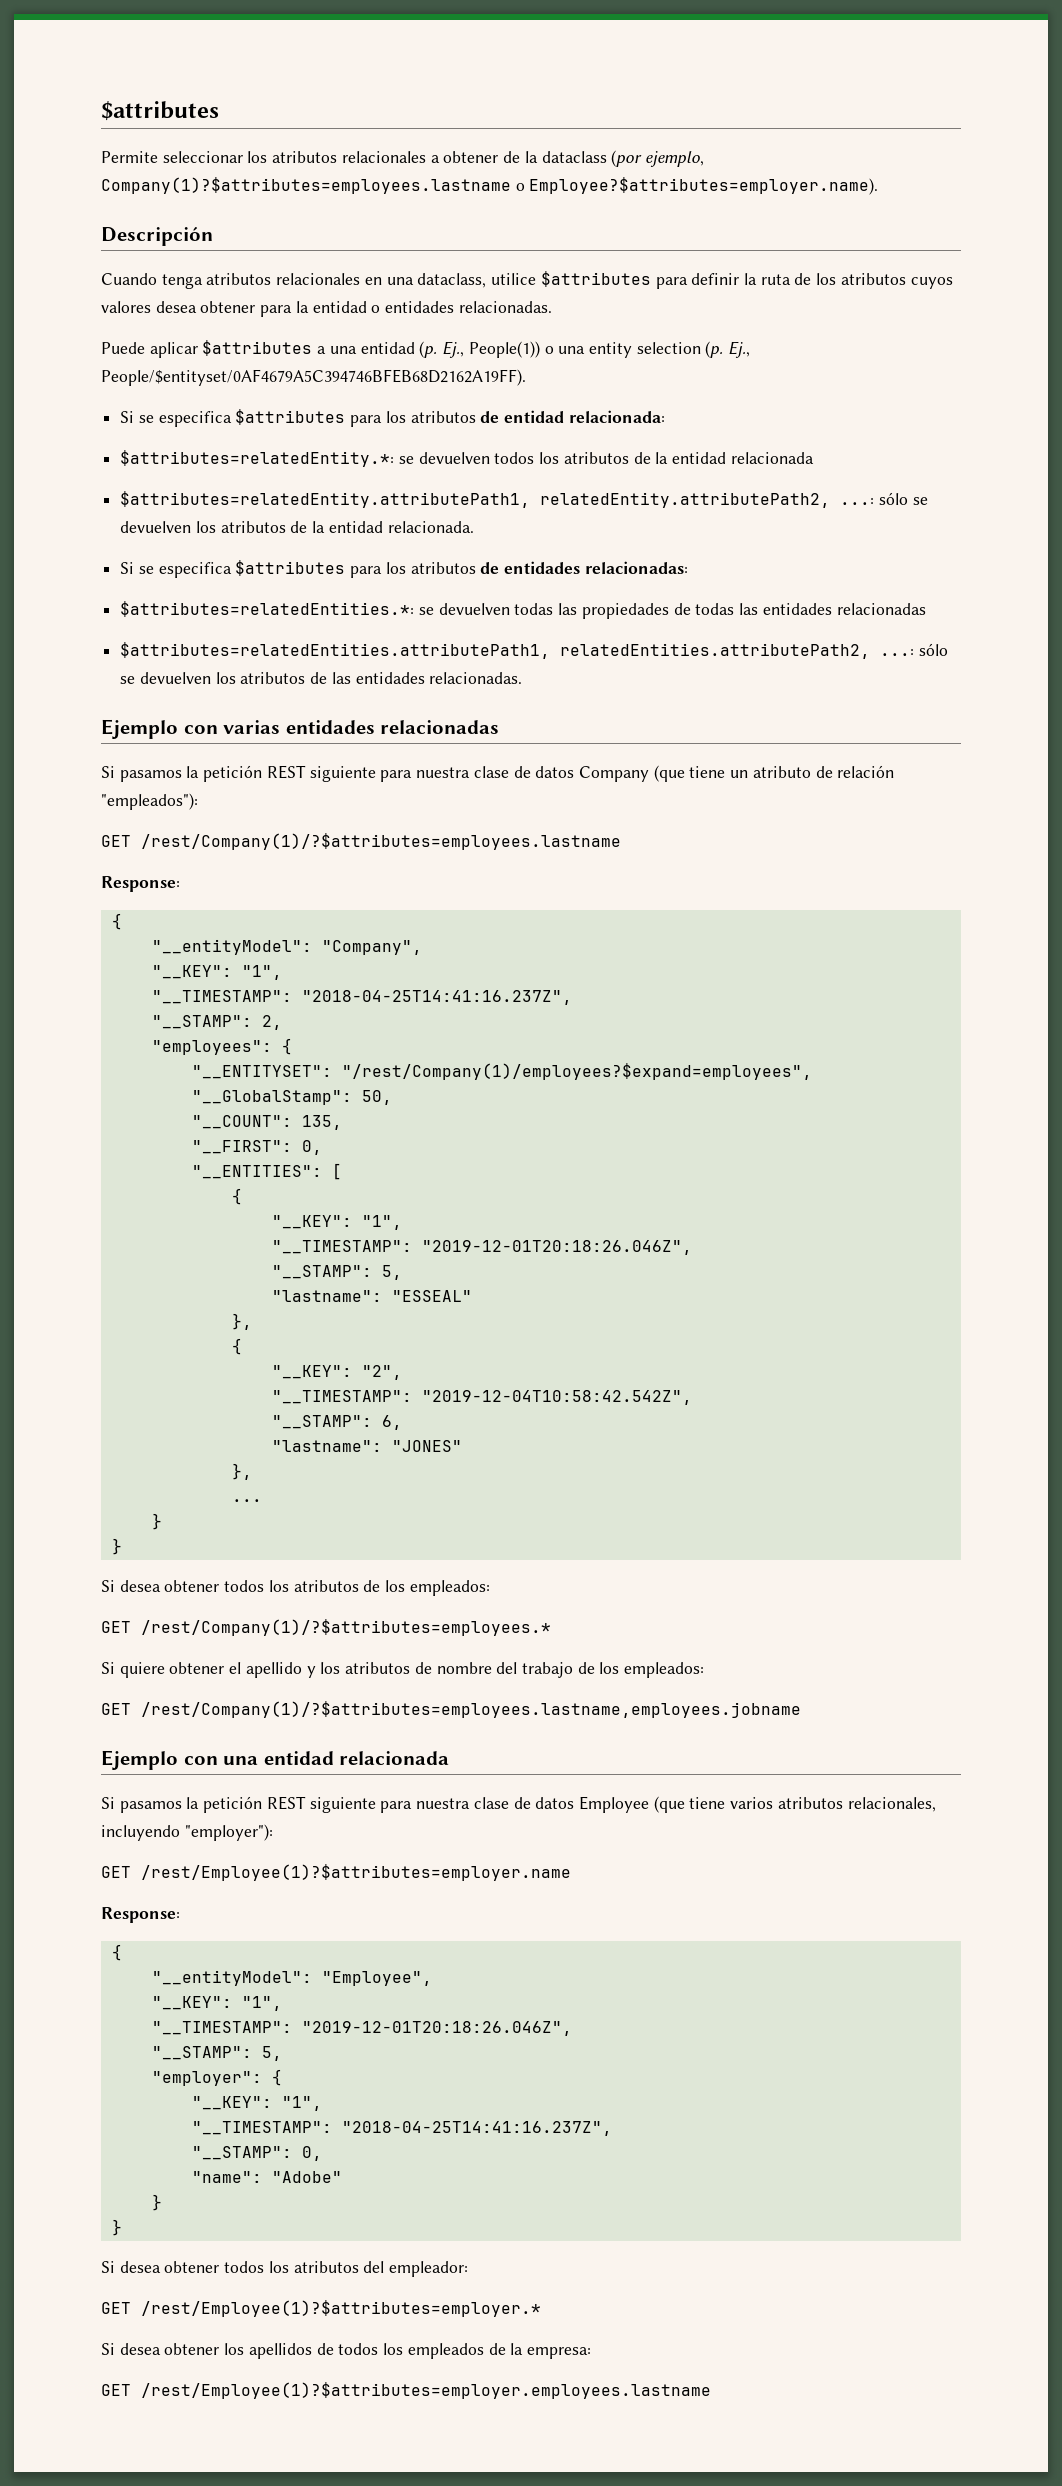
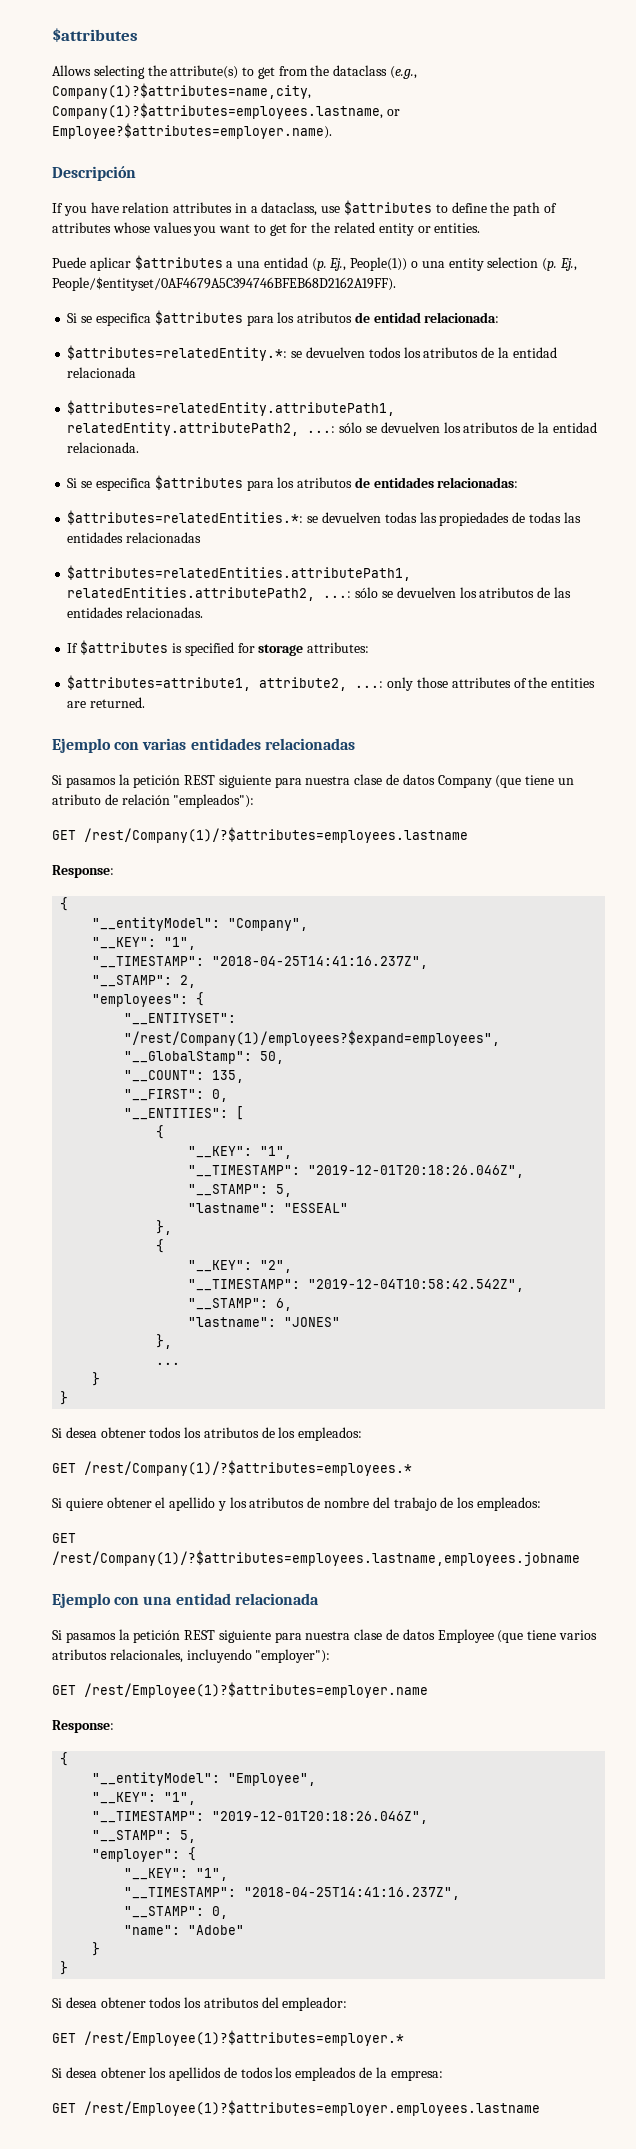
- Permite seleccionar los atributos relacionales a obtener de la dataclass (por ejemplo, Company(1)?$attributes=employees.lastname o Employee?$attributes=employer.name).
+ Allows selecting the attribute(s) to get from the dataclass (e.g., Company(1)?$attributes=name,city, Company(1)?$attributes=employees.lastname, or Employee?$attributes=employer.name).
  Descripción
- Cuando tenga atributos relacionales en una dataclass, utilice $attributes para definir la ruta de los atributos cuyos valores desea obtener para la entidad o entidades relacionadas.
+ If you have relation attributes in a dataclass, use $attributes to define the path of attributes whose values you want to get for the related entity or entities.
+ If $attributes is specified for storage attributes:
+ $attributes=attribute1, attribute2, ...: only those attributes of the entities are returned.

